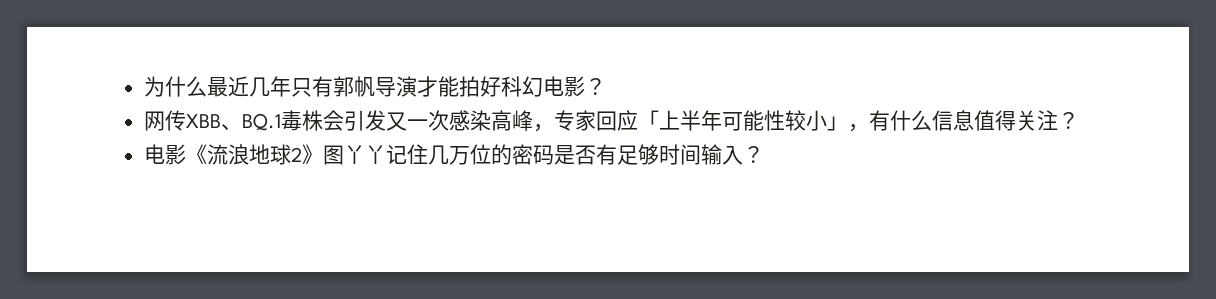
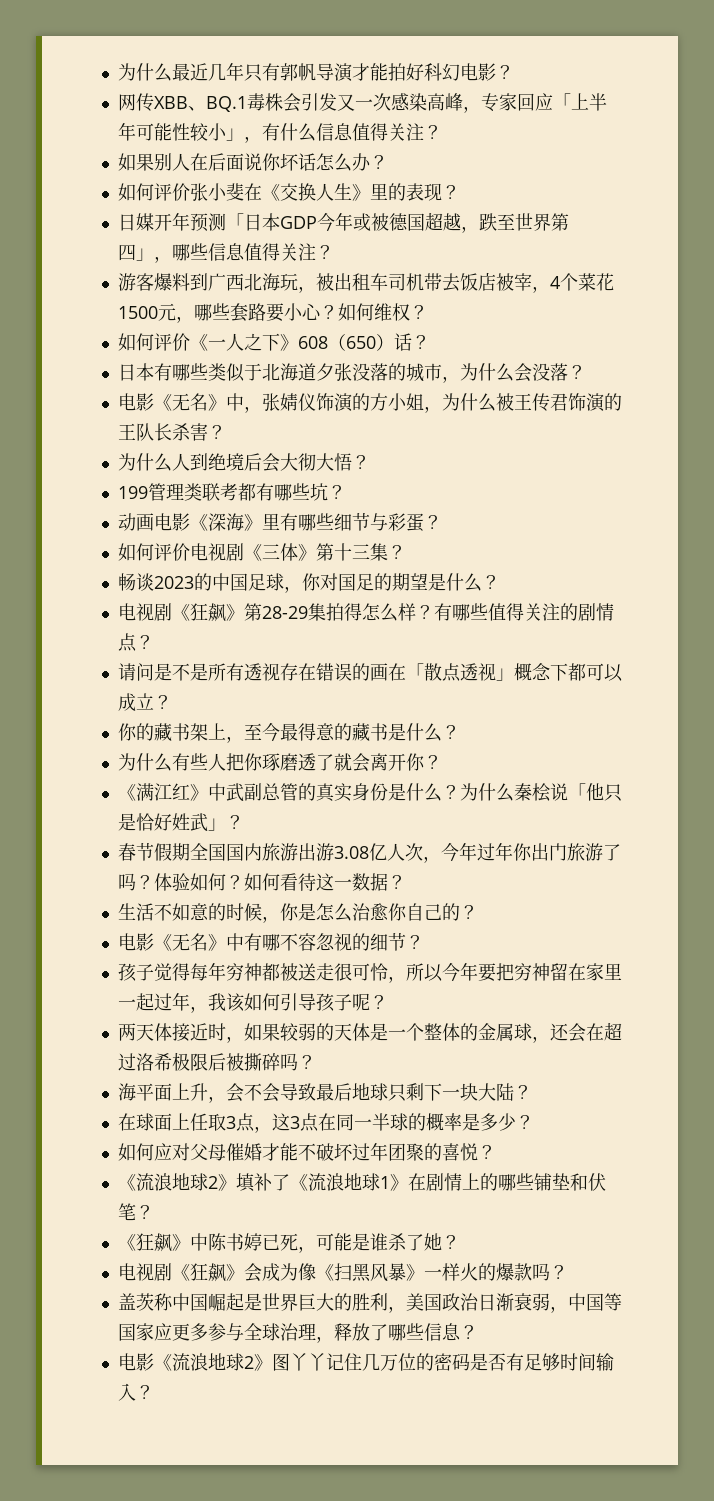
+ 如果别人在后面说你坏话怎么办？
+ 如何评价张小斐在《交换人生》里的表现？
+ 日媒开年预测「日本GDP今年或被德国超越，跌至世界第四」，哪些信息值得关注？
+ 游客爆料到广西北海玩，被出租车司机带去饭店被宰，4个菜花1500元，哪些套路要小心？如何维权？
+ 如何评价《一人之下》608（650）话？
+ 日本有哪些类似于北海道夕张没落的城市，为什么会没落？
+ 电影《无名》中，张婧仪饰演的方小姐，为什么被王传君饰演的王队长杀害？
+ 为什么人到绝境后会大彻大悟？
+ 199管理类联考都有哪些坑？
+ 动画电影《深海》里有哪些细节与彩蛋？
+ 如何评价电视剧《三体》第十三集？
+ 畅谈2023的中国足球，你对国足的期望是什么？
+ 电视剧《狂飙》第28-29集拍得怎么样？有哪些值得关注的剧情点？
+ 请问是不是所有透视存在错误的画在「散点透视」概念下都可以成立？
+ 你的藏书架上，至今最得意的藏书是什么？
+ 为什么有些人把你琢磨透了就会离开你？
+ 《满江红》中武副总管的真实身份是什么？为什么秦桧说「他只是恰好姓武」？
+ 春节假期全国国内旅游出游3.08亿人次，今年过年你出门旅游了吗？体验如何？如何看待这一数据？
+ 生活不如意的时候，你是怎么治愈你自己的？
+ 电影《无名》中有哪不容忽视的细节？
+ 孩子觉得每年穷神都被送走很可怜，所以今年要把穷神留在家里一起过年，我该如何引导孩子呢？
+ 两天体接近时，如果较弱的天体是一个整体的金属球，还会在超过洛希极限后被撕碎吗？
+ 海平面上升，会不会导致最后地球只剩下一块大陆？
+ 在球面上任取3点，这3点在同一半球的概率是多少？
+ 如何应对父母催婚才能不破坏过年团聚的喜悦？
+ 《流浪地球2》填补了《流浪地球1》在剧情上的哪些铺垫和伏笔？
+ 《狂飙》中陈书婷已死，可能是谁杀了她？
+ 电视剧《狂飙》会成为像《扫黑风暴》一样火的爆款吗？
+ 盖茨称中国崛起是世界巨大的胜利，美国政治日渐衰弱，中国等国家应更多参与全球治理，释放了哪些信息？

